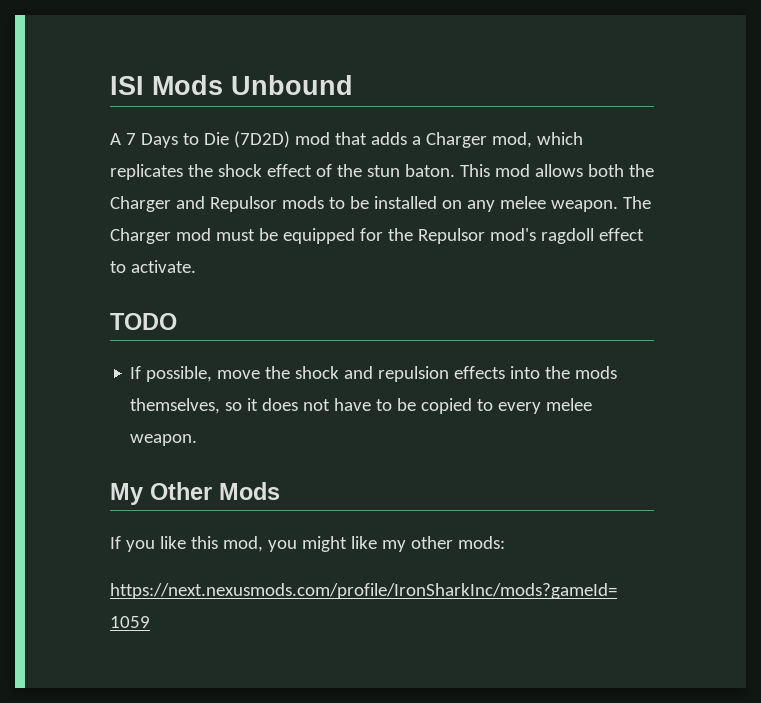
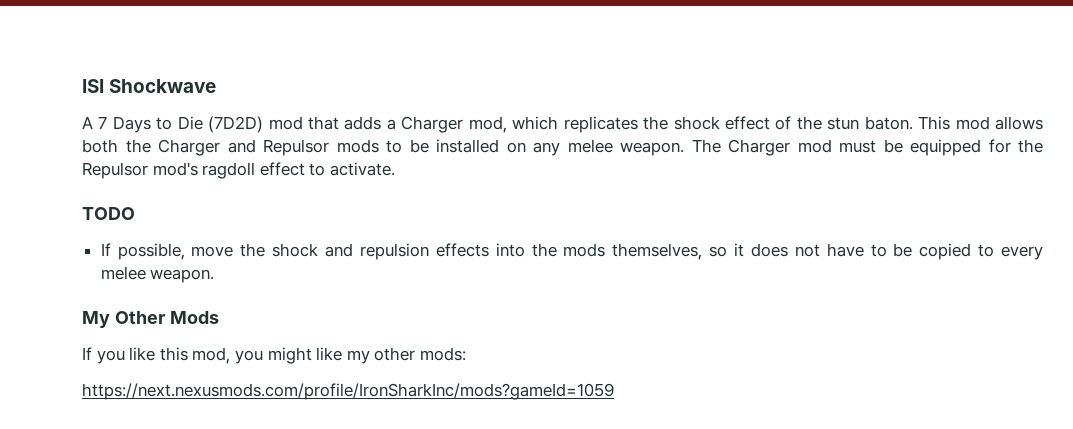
- ISI Mods Unbound
+ ISI Shockwave

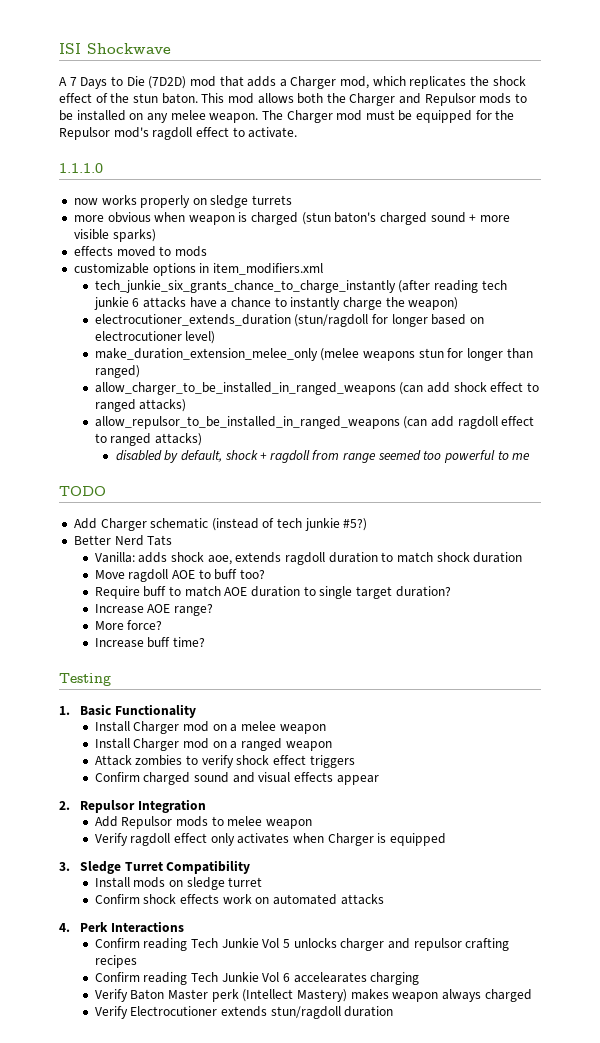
+ 1.1.1.0
+ now works properly on sledge turrets
+ more obvious when weapon is charged (stun baton's charged sound + more visible sparks)
+ effects moved to mods
+ customizable options in item_modifiers.xml
+ tech_junkie_six_grants_chance_to_charge_instantly (after reading tech junkie 6 attacks have a chance to instantly charge the weapon)
+ electrocutioner_extends_duration (stun/ragdoll for longer based on electrocutioner level)
+ make_duration_extension_melee_only (melee weapons stun for longer than ranged)
+ allow_charger_to_be_installed_in_ranged_weapons (can add shock effect to ranged attacks)
+ allow_repulsor_to_be_installed_in_ranged_weapons (can add ragdoll effect to ranged attacks)
+ disabled by default, shock + ragdoll from range seemed too powerful to me
  TODO
- If possible, move the shock and repulsion effects into the mods themselves, so it does not have to be copied to every melee weapon.
- My Other Mods
- If you like this mod, you might like my other mods:
- https://next.nexusmods.com/profile/IronSharkInc/mods?gameId=1059
+ Add Charger schematic (instead of tech junkie #5?)
+ Better Nerd Tats
+ Vanilla: adds shock aoe, extends ragdoll duration to match shock duration
+ Move ragdoll AOE to buff too?
+ Require buff to match AOE duration to single target duration?
+ Increase AOE range?
+ More force?
+ Increase buff time?
+ Testing
+ 1. Basic Functionality
+ Install Charger mod on a melee weapon
+ Install Charger mod on a ranged weapon
+ Attack zombies to verify shock effect triggers
+ Confirm charged sound and visual effects appear
+ 2. Repulsor Integration
+ Add Repulsor mods to melee weapon
+ Verify ragdoll effect only activates when Charger is equipped
+ 3. Sledge Turret Compatibility
+ Install mods on sledge turret
+ Confirm shock effects work on automated attacks
+ 4. Perk Interactions
+ Confirm reading Tech Junkie Vol 5 unlocks charger and repulsor crafting recipes
+ Confirm reading Tech Junkie Vol 6 accelearates charging
+ Verify Baton Master perk (Intellect Mastery) makes weapon always charged
+ Verify Electrocutioner extends stun/ragdoll duration

